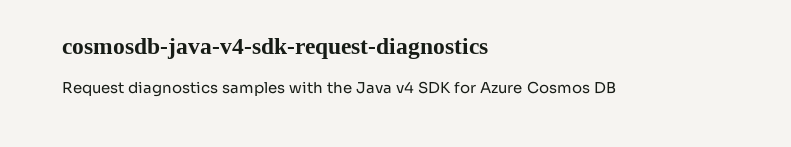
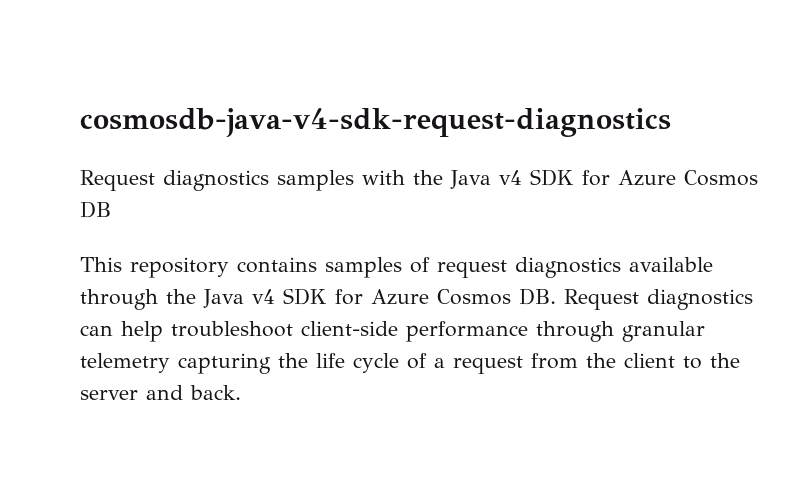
+ This repository contains samples of request diagnostics available through the Java v4 SDK for Azure Cosmos DB. Request diagnostics can help troubleshoot client-side performance through granular telemetry capturing the life cycle of a request from the client to the server and back.

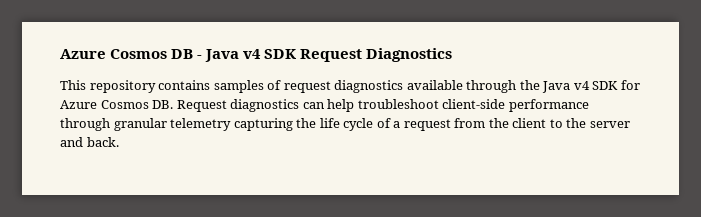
- cosmosdb-java-v4-sdk-request-diagnostics
- Request diagnostics samples with the Java v4 SDK for Azure Cosmos DB
+ Azure Cosmos DB - Java v4 SDK Request Diagnostics

